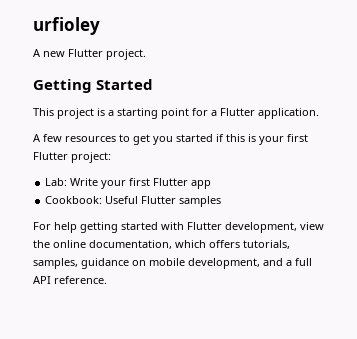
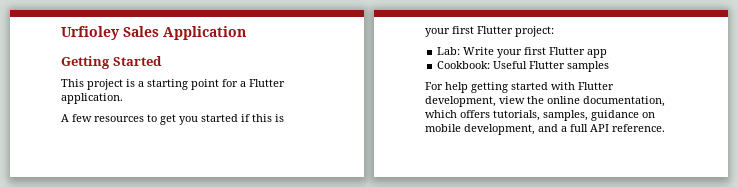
- urfioley
- A new Flutter project.
+ Urfioley Sales Application

